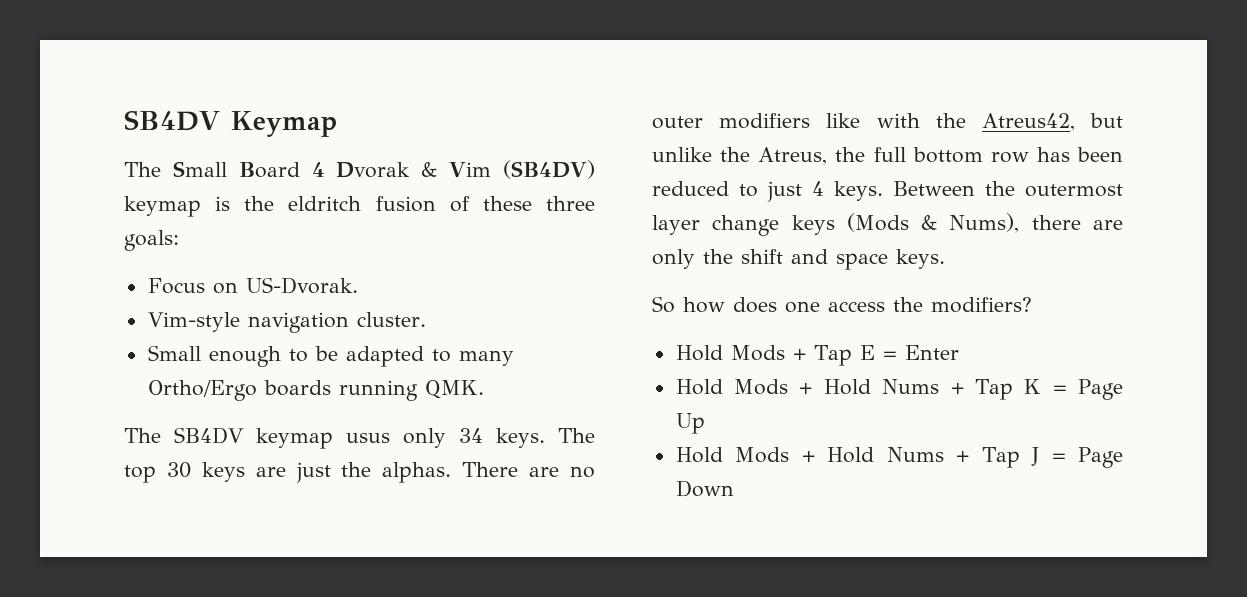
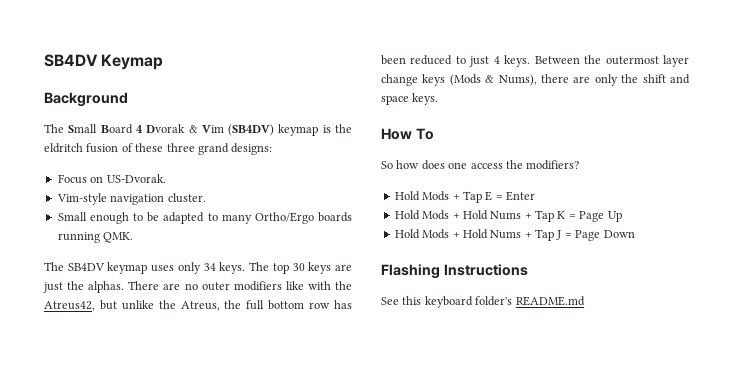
+ Background
- The Small Board 4 Dvorak & Vim (SB4DV) keymap is the eldritch fusion of these three goals:
+ The Small Board 4 Dvorak & Vim (SB4DV) keymap is the eldritch fusion of these three grand designs:
- The SB4DV keymap usus only 34 keys.
+ The SB4DV keymap uses only 34 keys.
+ How To
+ Flashing Instructions
+ See this keyboard folder's README.md

